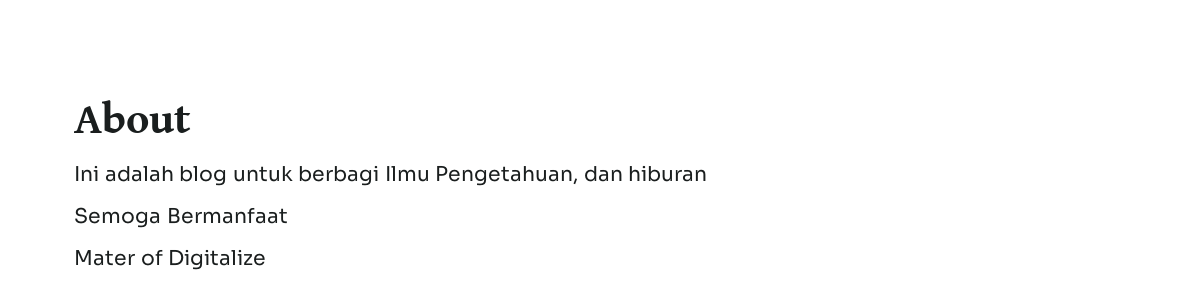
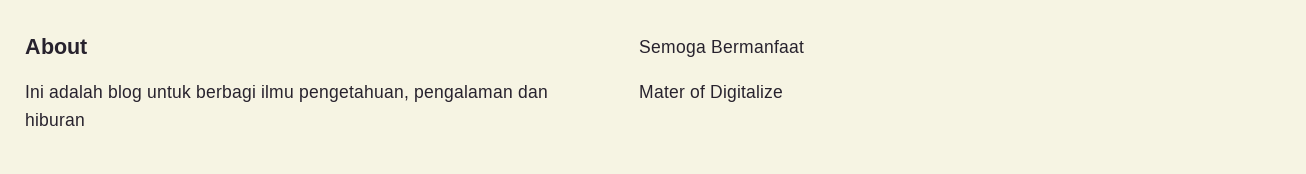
- Ini adalah blog untuk berbagi Ilmu Pengetahuan, dan hiburan
+ Ini adalah blog untuk berbagi ilmu pengetahuan, pengalaman dan hiburan

